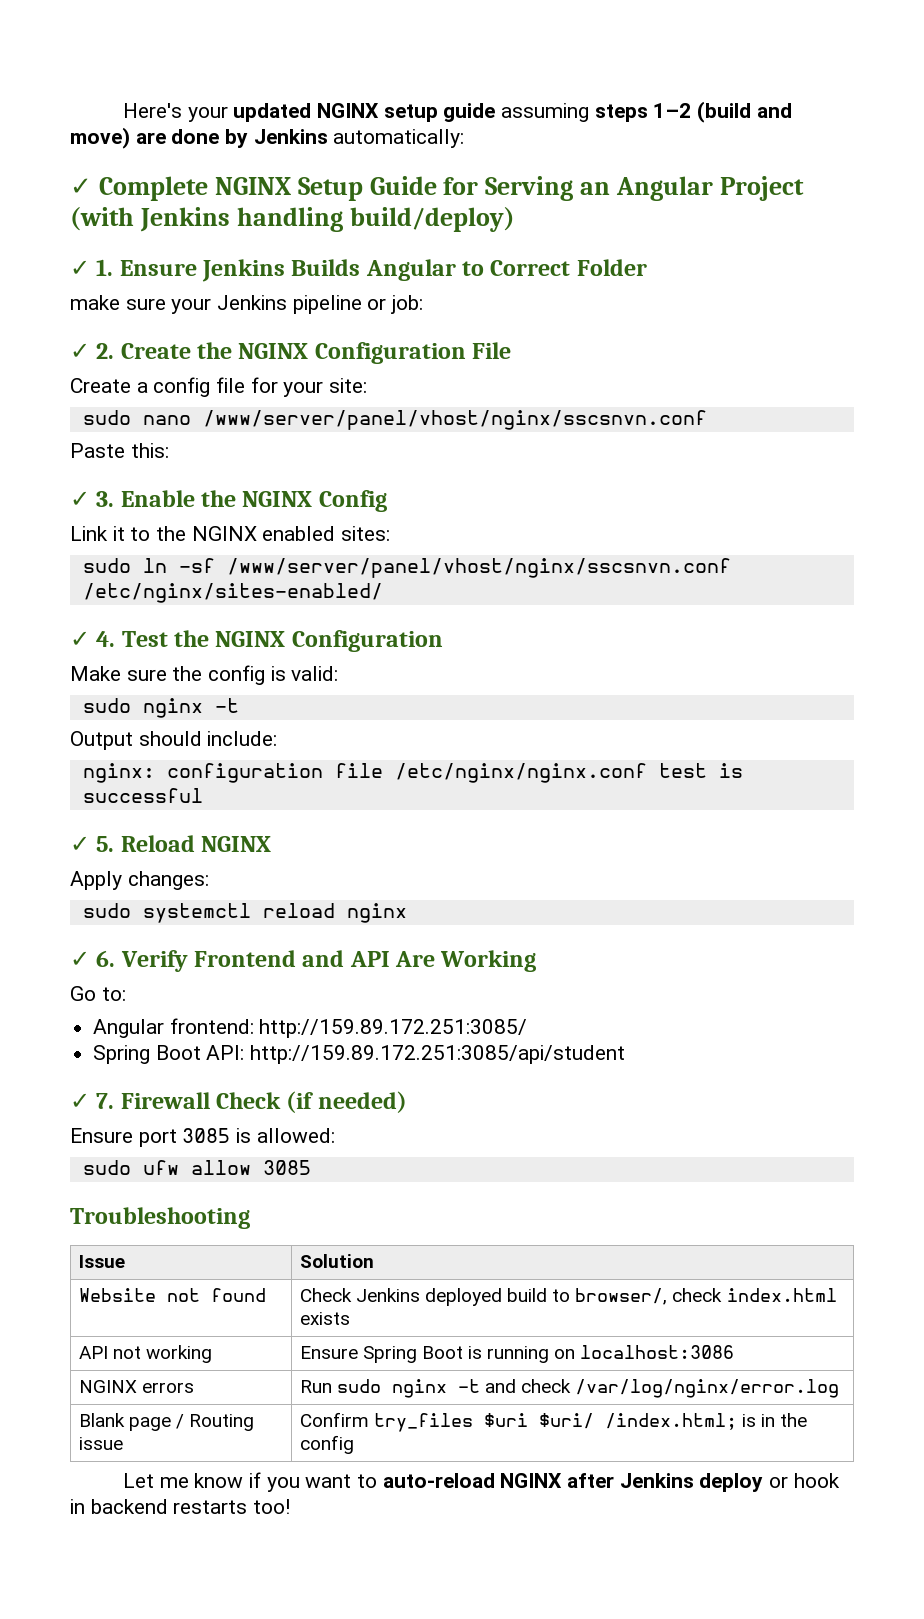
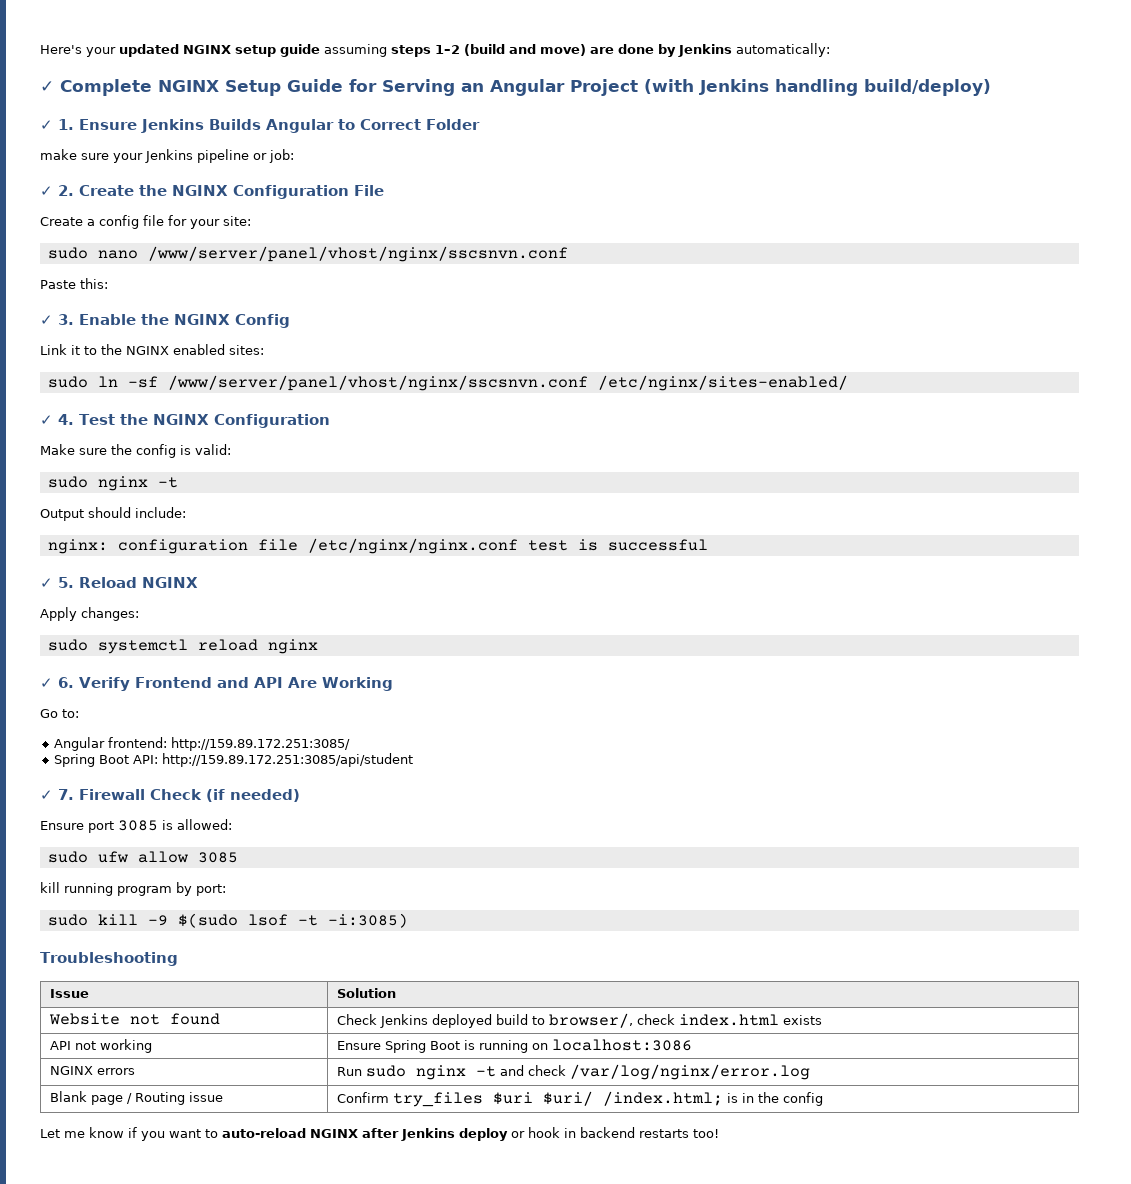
+ kill running program by port:
+ sudo kill -9 $(sudo lsof -t -i:3085)

